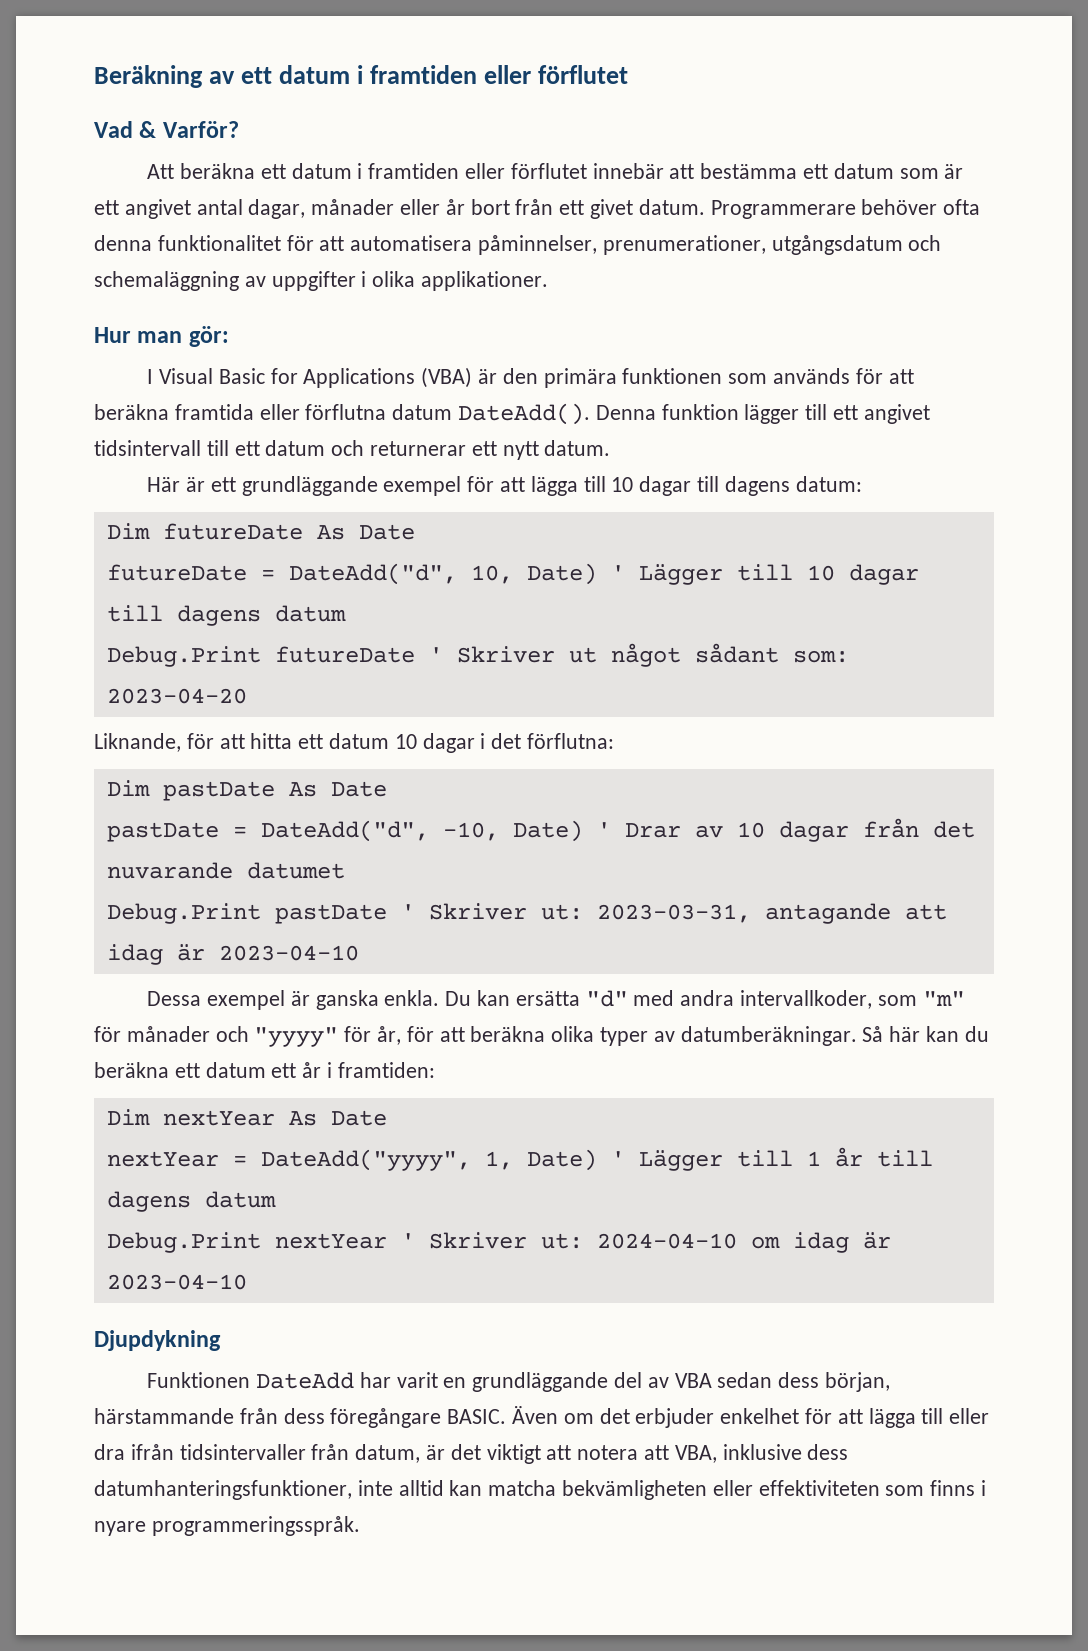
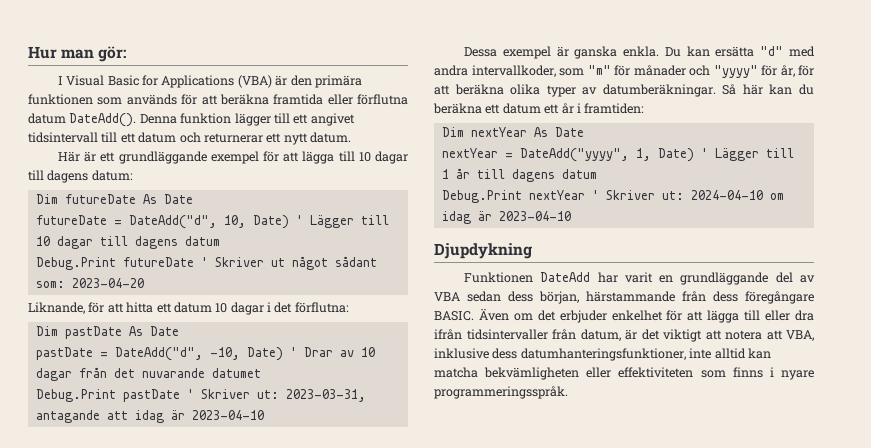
- Beräkning av ett datum i framtiden eller förflutet
- Vad & Varför?
- Att beräkna ett datum i framtiden eller förflutet innebär att bestämma ett datum som är ett angivet antal dagar, månader eller år bort från ett givet datum. Programmerare behöver ofta denna funktionalitet för att automatisera påminnelser, prenumerationer, utgångsdatum och schemaläggning av uppgifter i olika applikationer.

